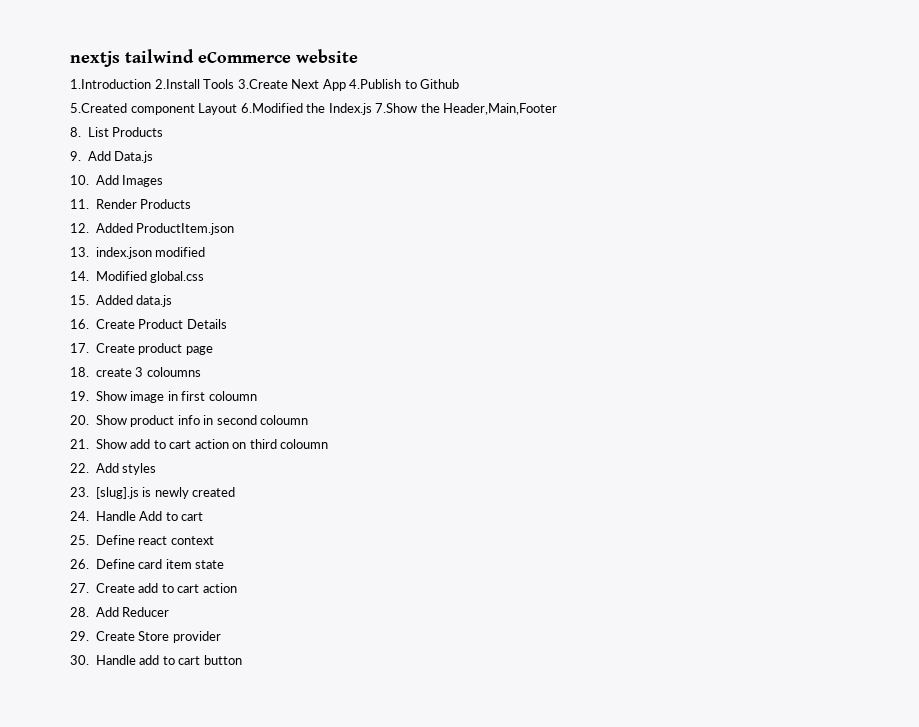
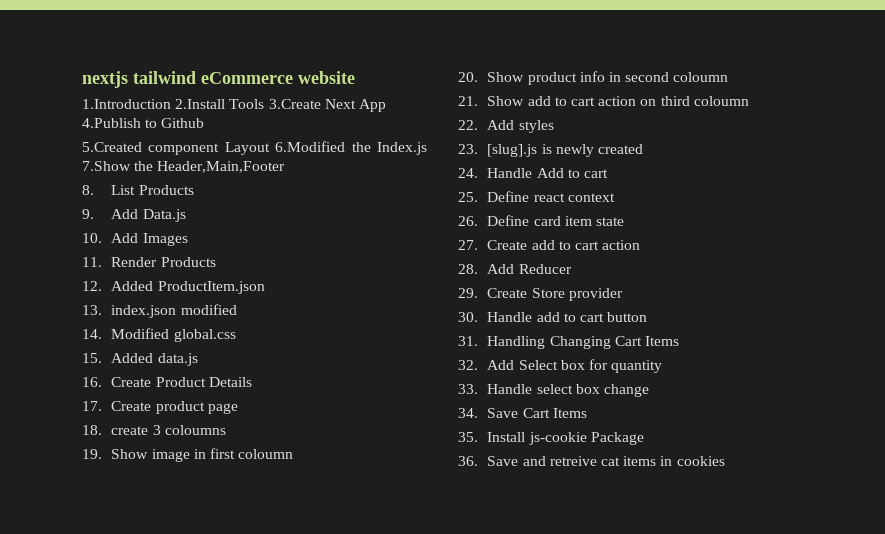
+ 31. Handling Changing Cart Items
+ 32. Add Select box for quantity
+ 33. Handle select box change
+ 34. Save Cart Items
+ 35. Install js-cookie Package
+ 36. Save and retreive cat items in cookies

